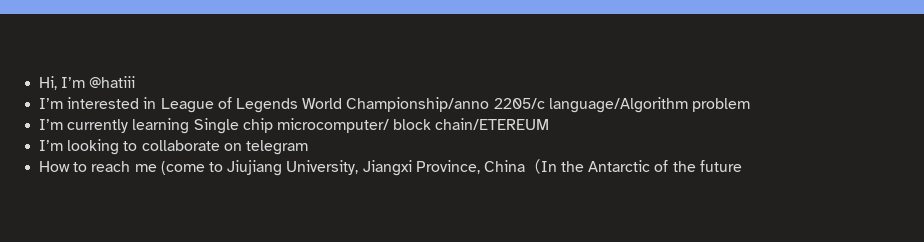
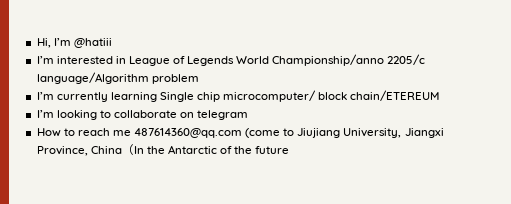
- How to reach me (come to Jiujiang University, Jiangxi Province, China（In the Antarctic of the future
+ How to reach me 487614360@qq.com (come to Jiujiang University, Jiangxi Province, China（In the Antarctic of the future

